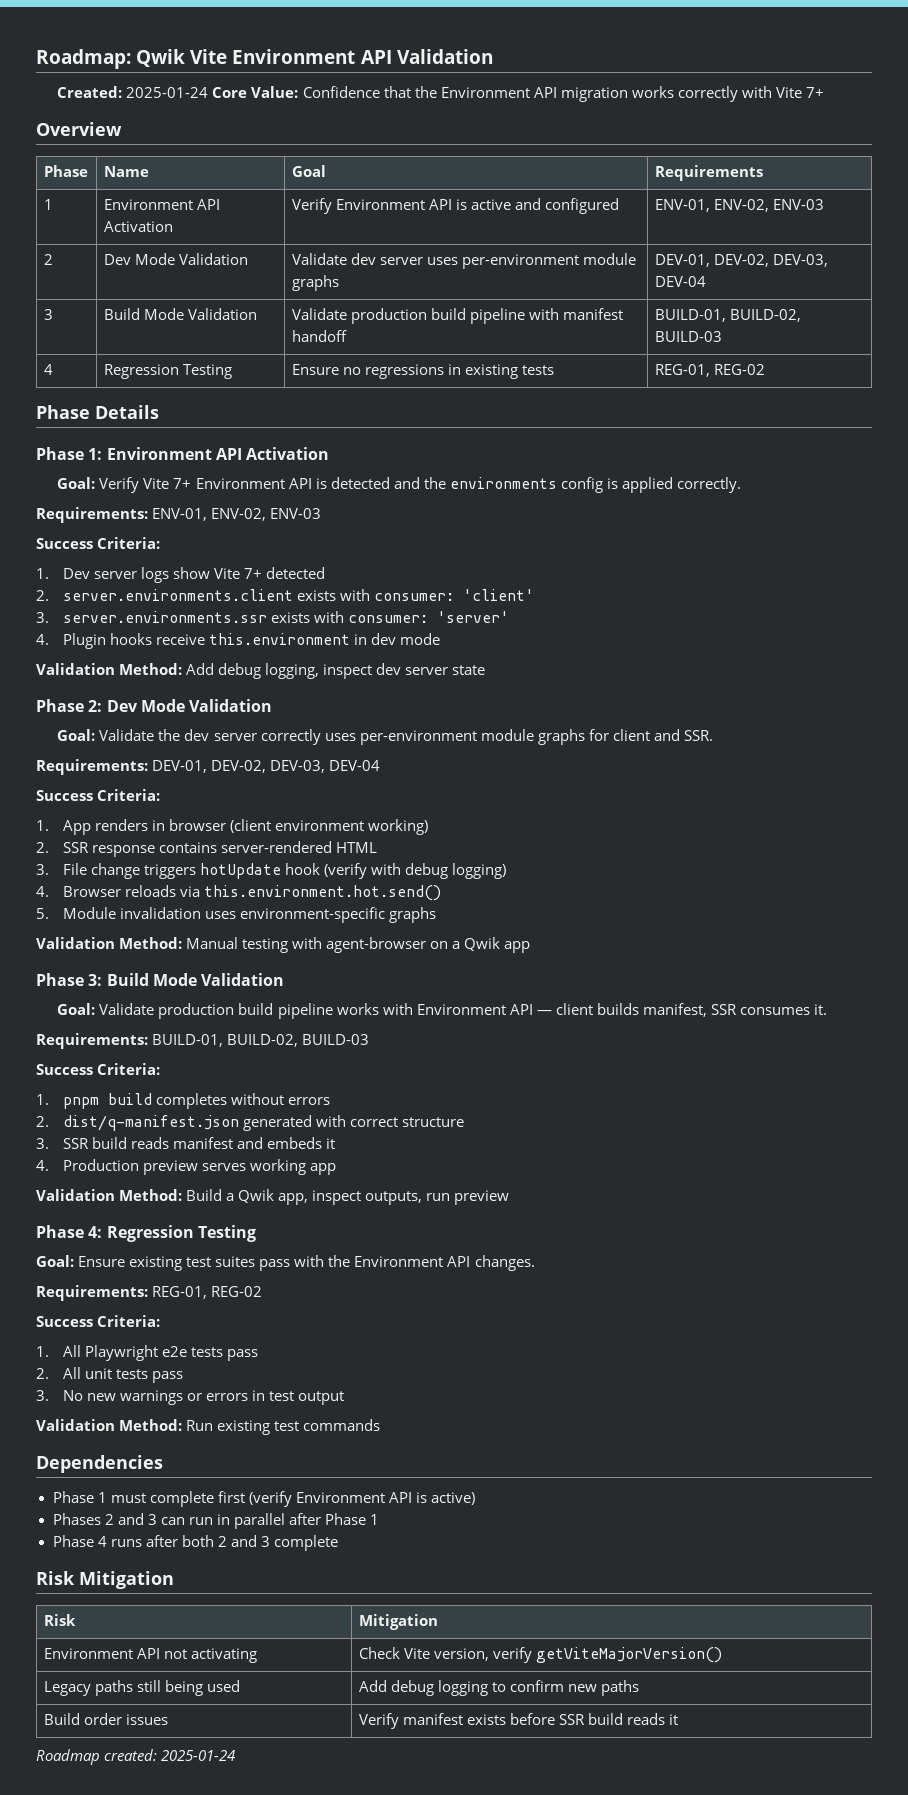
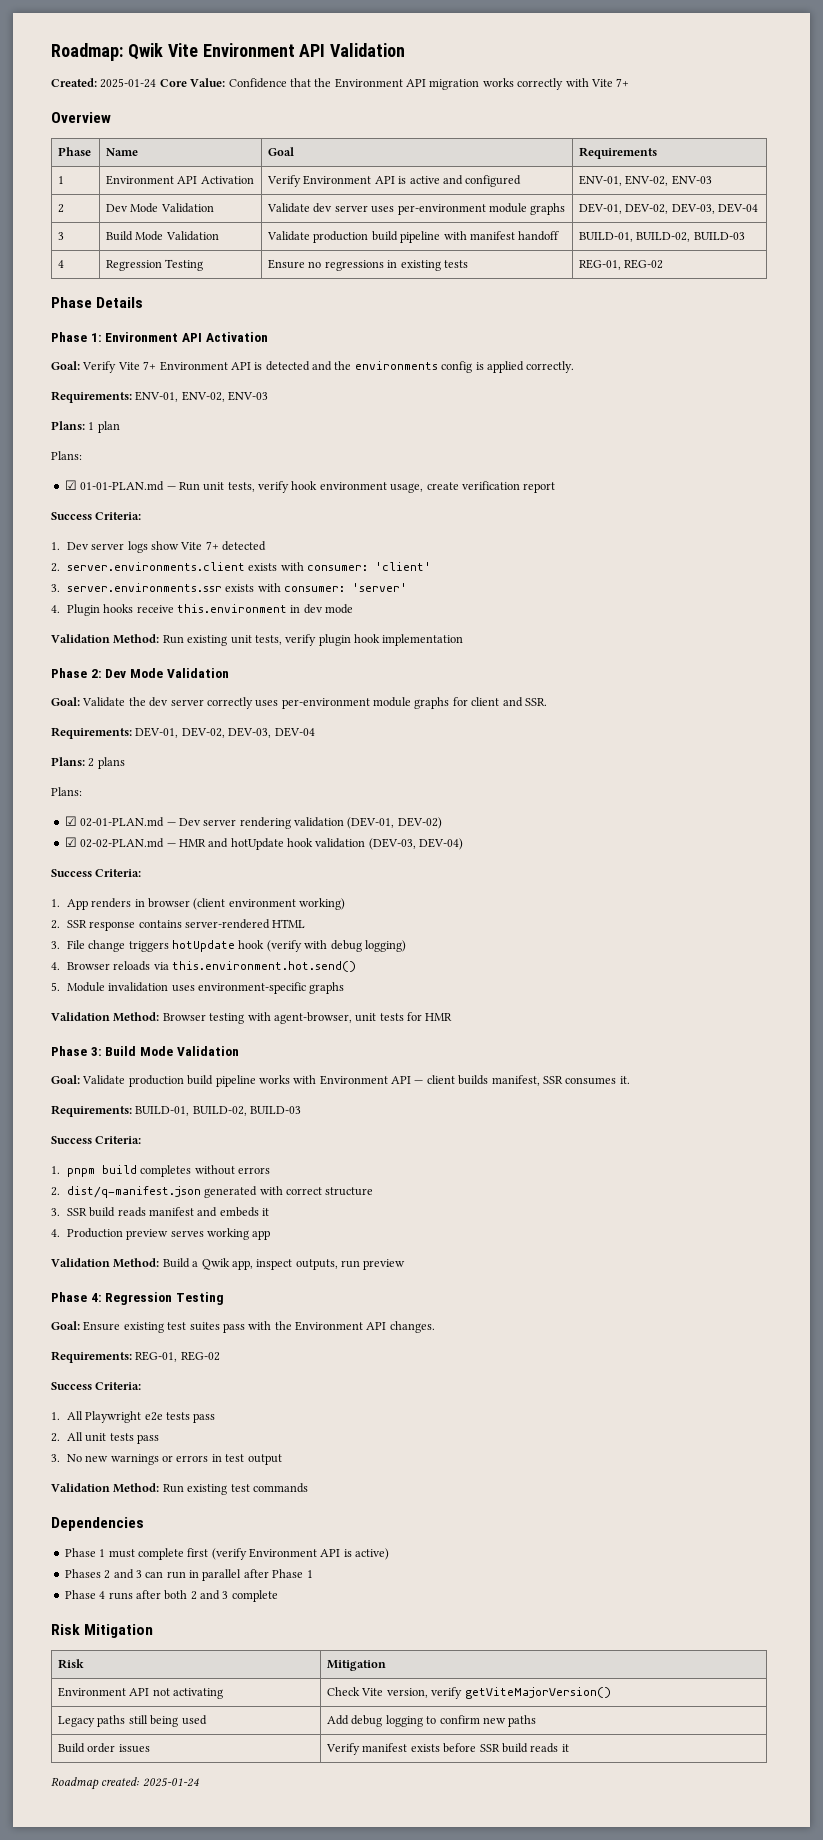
+ Plans: 1 plan
+ Plans:
+ ☑ 01-01-PLAN.md — Run unit tests, verify hook environment usage, create verification report
- Validation Method: Add debug logging, inspect dev server state
+ Validation Method: Run existing unit tests, verify plugin hook implementation
+ Plans: 2 plans
+ Plans:
+ ☑ 02-01-PLAN.md — Dev server rendering validation (DEV-01, DEV-02)
+ ☑ 02-02-PLAN.md — HMR and hotUpdate hook validation (DEV-03, DEV-04)
- Validation Method: Manual testing with agent-browser on a Qwik app
+ Validation Method: Browser testing with agent-browser, unit tests for HMR

